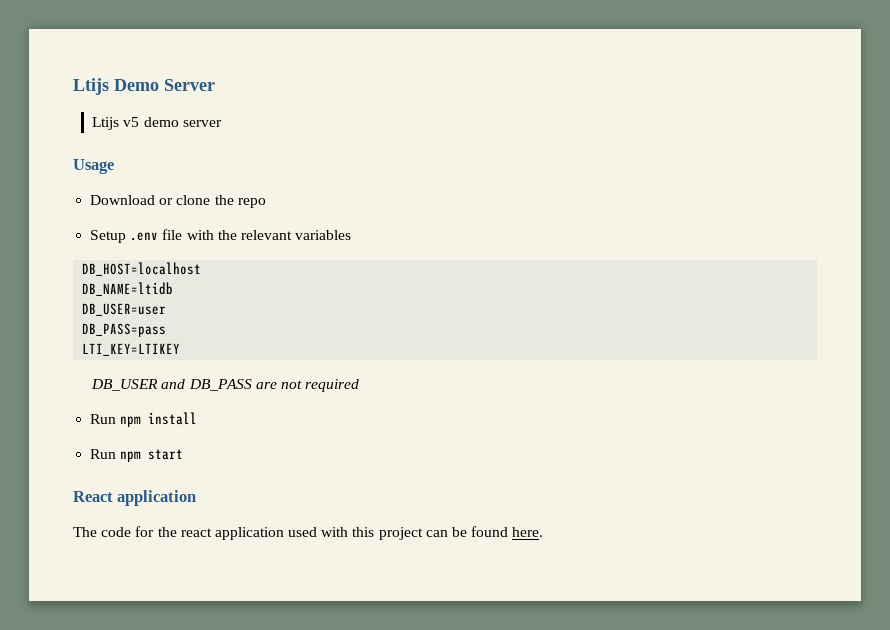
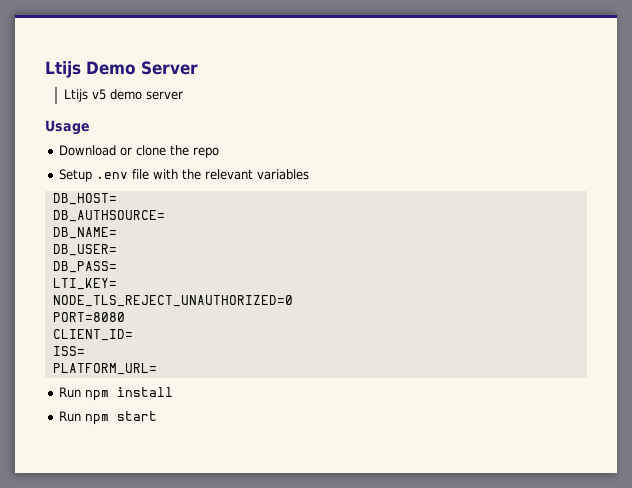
- DB_HOST=localhost
- DB_NAME=ltidb
- DB_USER=user
- DB_PASS=pass
- LTI_KEY=LTIKEY
- DB_USER and DB_PASS are not required
+ DB_HOST=
+ DB_AUTHSOURCE=
+ DB_NAME=
+ DB_USER=
+ DB_PASS=
+ LTI_KEY=
+ NODE_TLS_REJECT_UNAUTHORIZED=0
+ PORT=8080
+ CLIENT_ID=
+ ISS=
+ PLATFORM_URL=
- React application
- The code for the react application used with this project can be found here.

